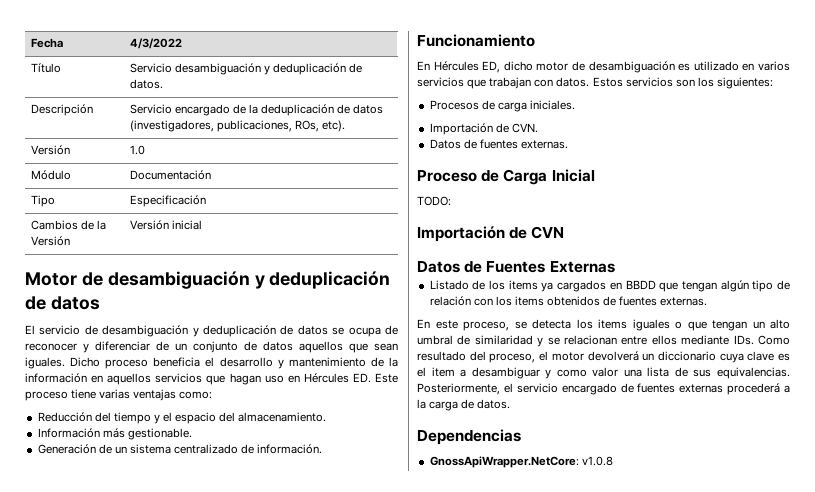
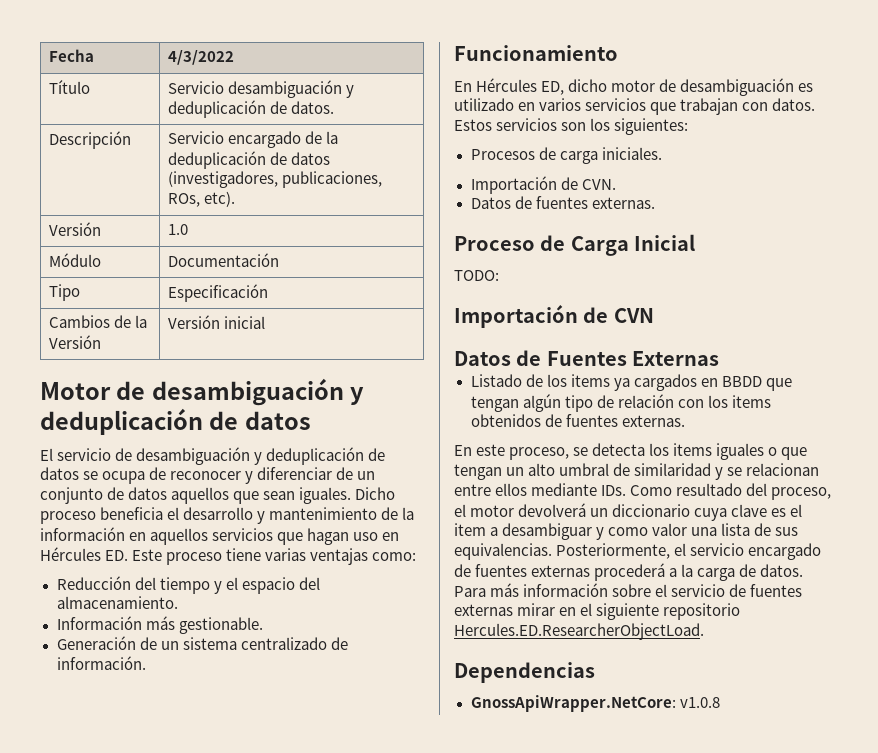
+ Para más información sobre el servicio de fuentes externas mirar en el siguiente repositorio Hercules.ED.ResearcherObjectLoad.

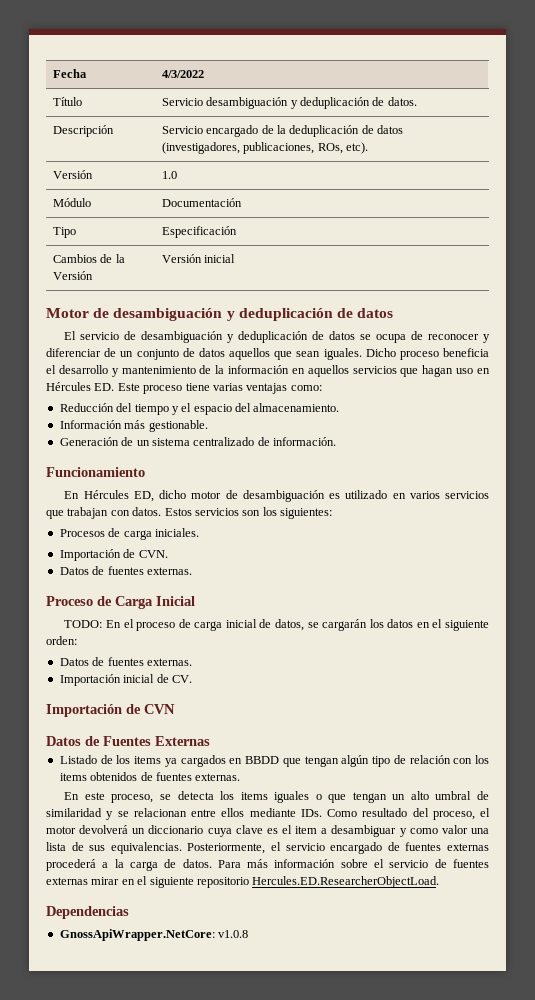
- TODO:
+ TODO: En el proceso de carga inicial de datos, se cargarán los datos en el siguiente orden:
+ Datos de fuentes externas.
+ Importación inicial de CV.

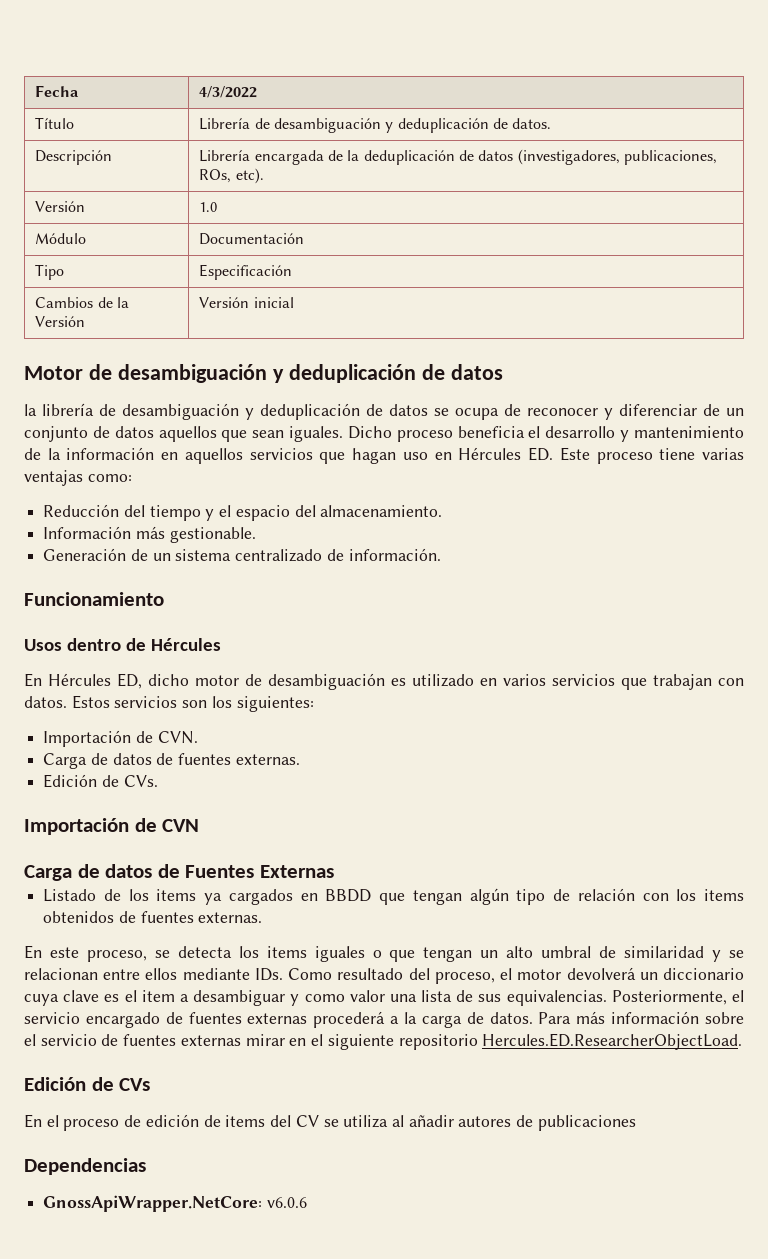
- Título | Servicio desambiguación y deduplicación de datos.
+ Título | Librería de desambiguación y deduplicación de datos.
- Descripción | Servicio encargado de la deduplicación de datos (investigadores, publicaciones, ROs, etc).
+ Descripción | Librería encargada de la deduplicación de datos (investigadores, publicaciones, ROs, etc).
- El servicio de desambiguación y deduplicación de datos se ocupa de reconocer y diferenciar de un conjunto de datos aquellos que sean iguales.
+ la librería de desambiguación y deduplicación de datos se ocupa de reconocer y diferenciar de un conjunto de datos aquellos que sean iguales.
+ Usos dentro de Hércules
- Procesos de carga iniciales.
  Importación de CVN.
- Datos de fuentes externas.
- Proceso de Carga Inicial
- TODO: En el proceso de carga inicial de datos, se cargarán los datos en el siguiente orden:
- Datos de fuentes externas.
- Importación inicial de CV.
+ Carga de datos de fuentes externas.
+ Edición de CVs.
- Datos de Fuentes Externas
+ Carga de datos de Fuentes Externas
+ Edición de CVs
+ En el proceso de edición de items del CV se utiliza al añadir autores de publicaciones
- GnossApiWrapper.NetCore: v1.0.8
+ GnossApiWrapper.NetCore: v6.0.6

